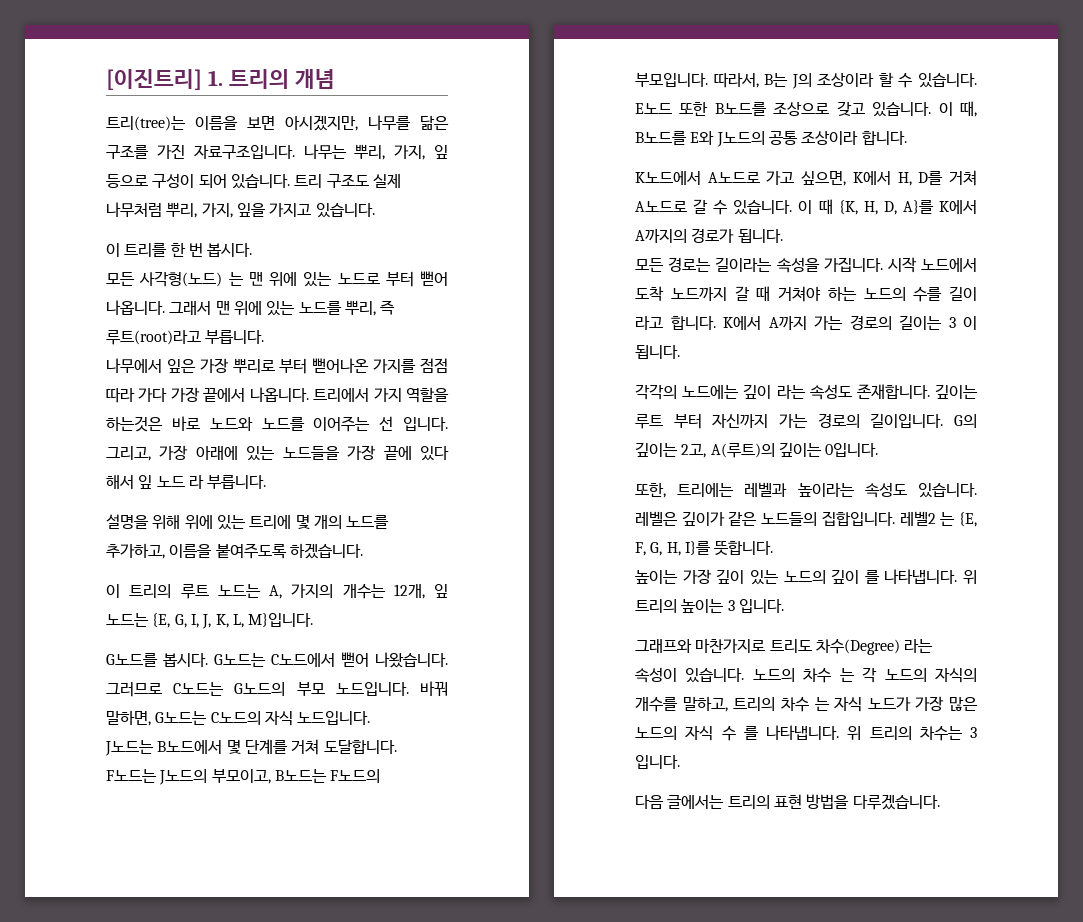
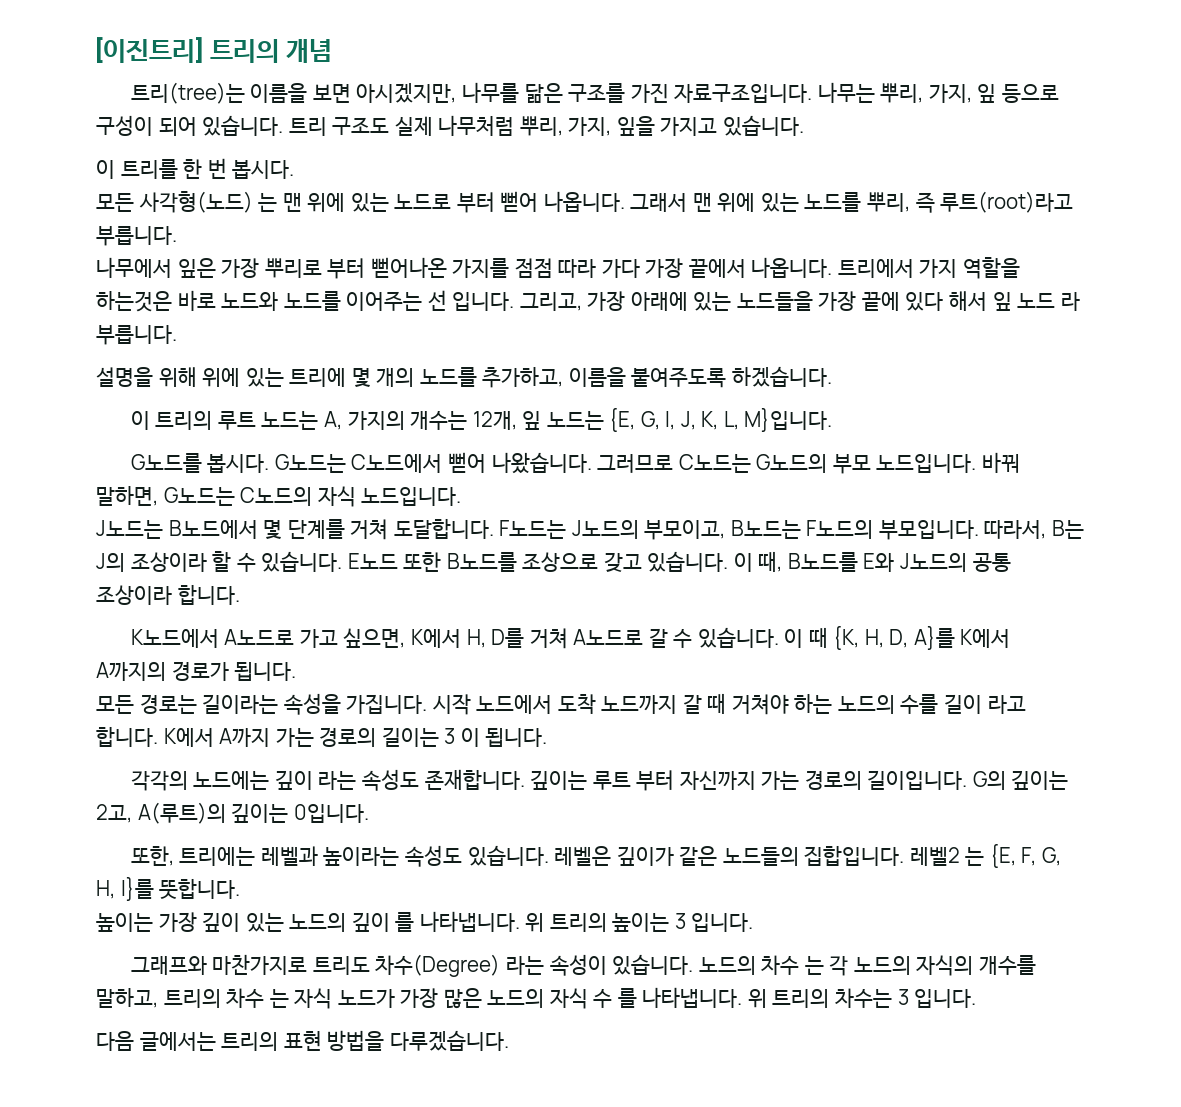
- [이진트리] 1. 트리의 개념
+ [이진트리] 트리의 개념

